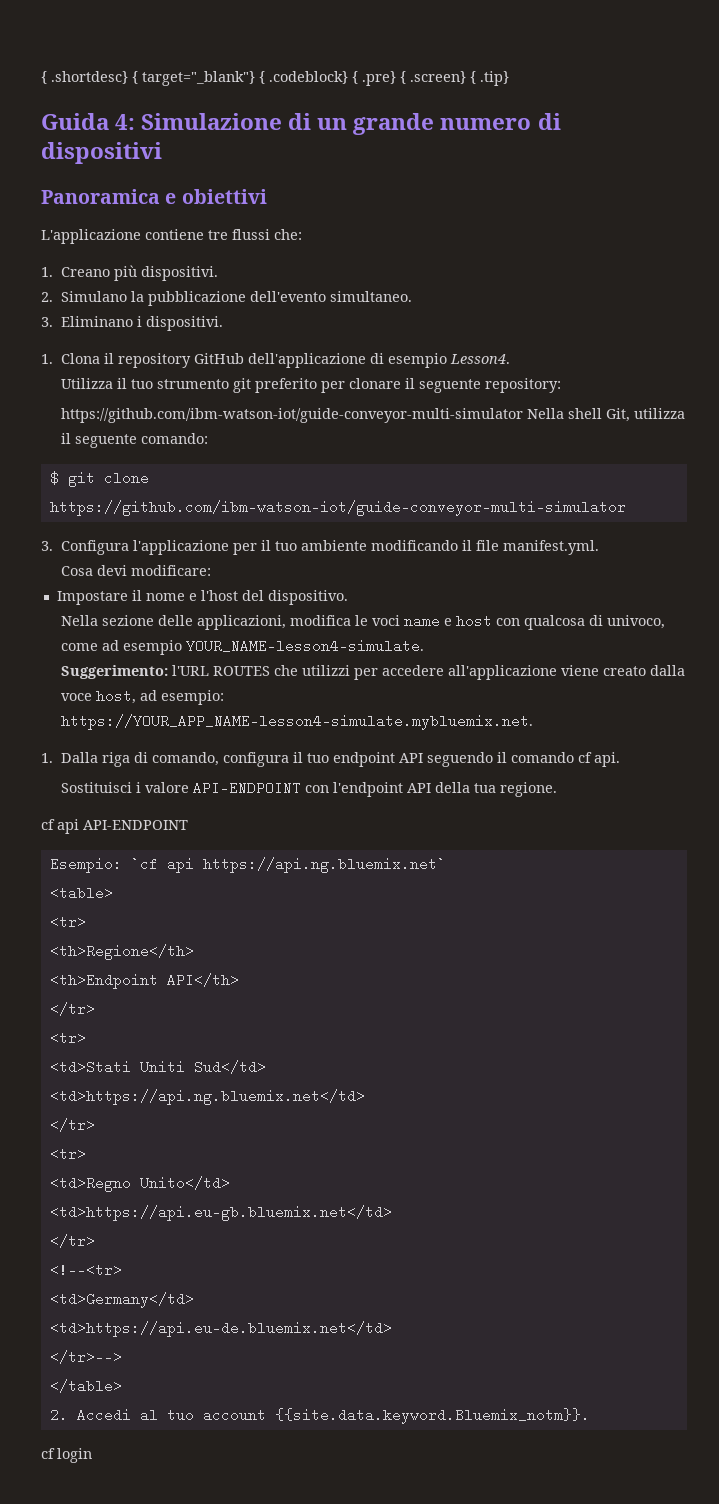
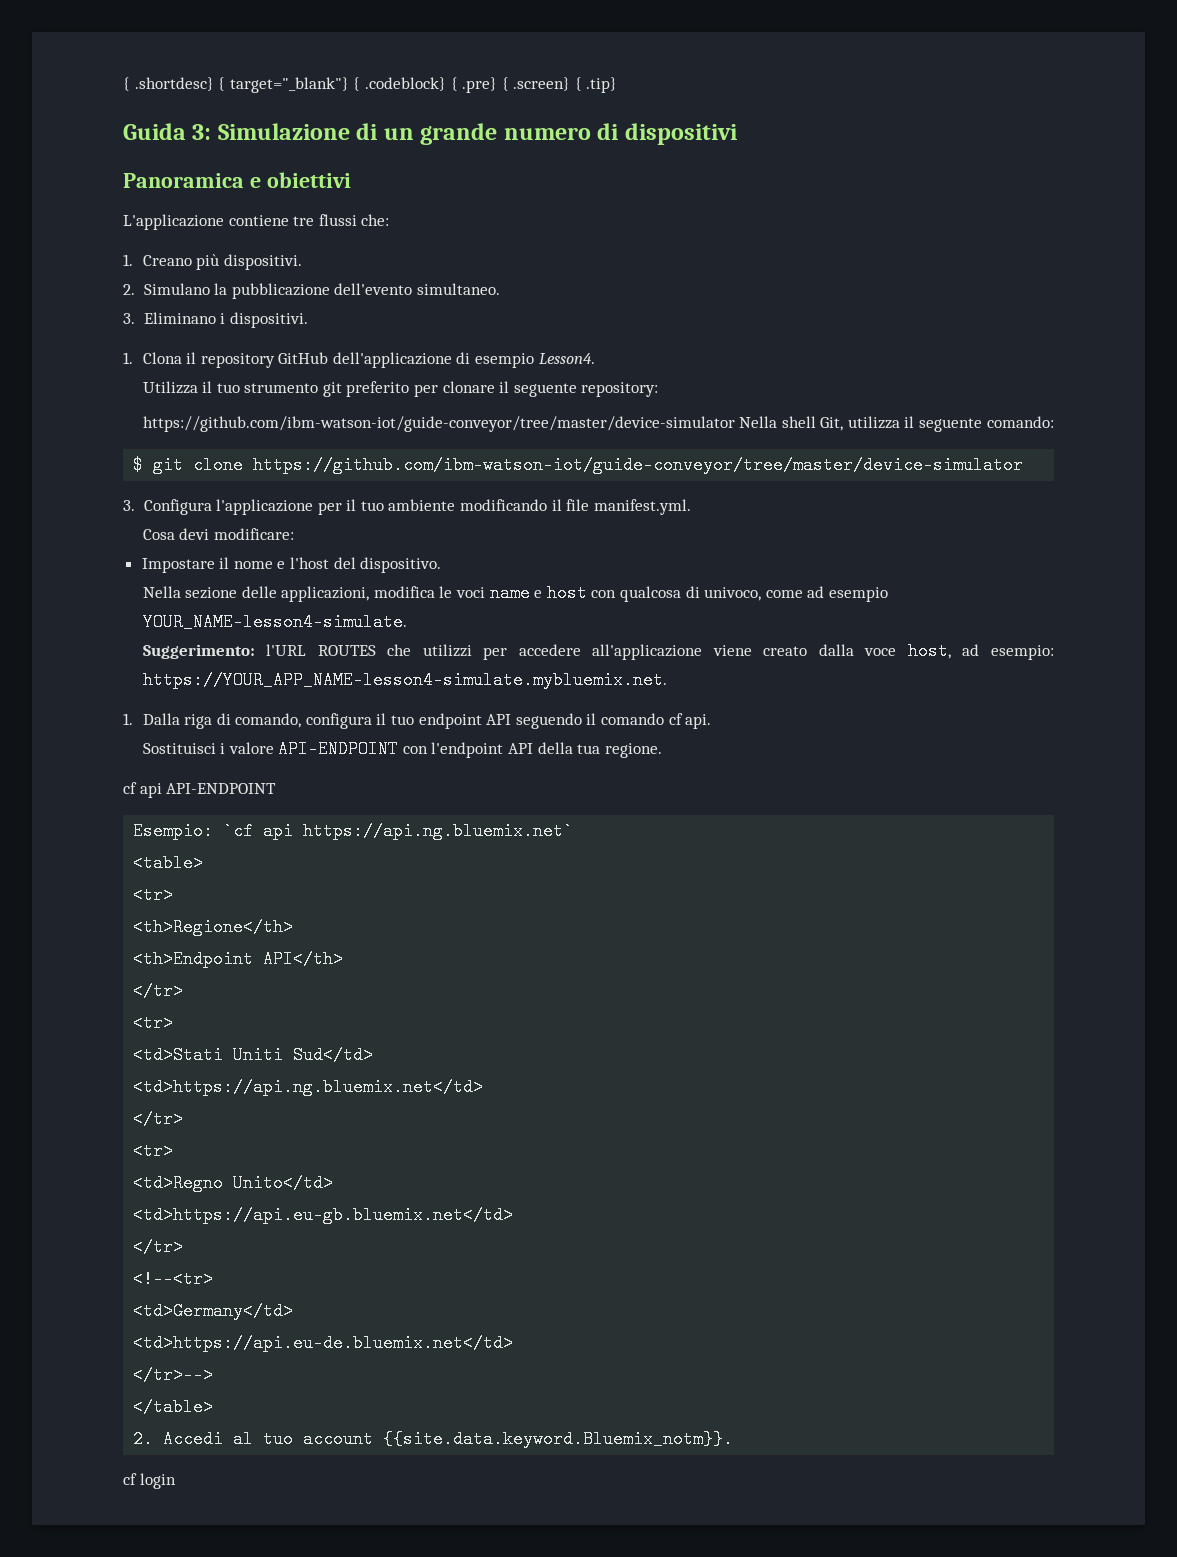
- Guida 4: Simulazione di un grande numero di dispositivi
+ Guida 3: Simulazione di un grande numero di dispositivi
- https://github.com/ibm-watson-iot/guide-conveyor-multi-simulator Nella shell Git, utilizza il seguente comando:
+ https://github.com/ibm-watson-iot/guide-conveyor/tree/master/device-simulator Nella shell Git, utilizza il seguente comando:
- $ git clone https://github.com/ibm-watson-iot/guide-conveyor-multi-simulator
+ $ git clone https://github.com/ibm-watson-iot/guide-conveyor/tree/master/device-simulator

